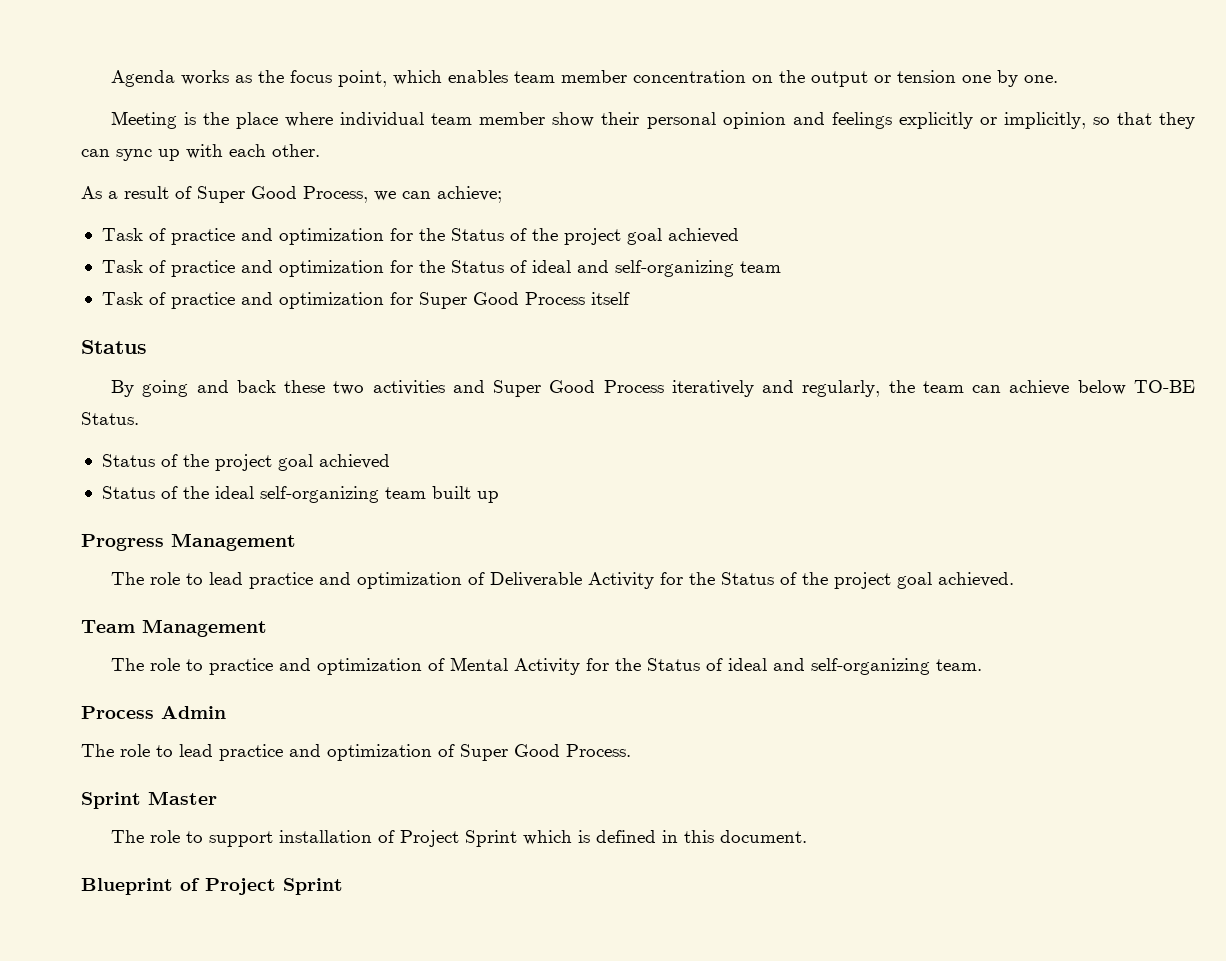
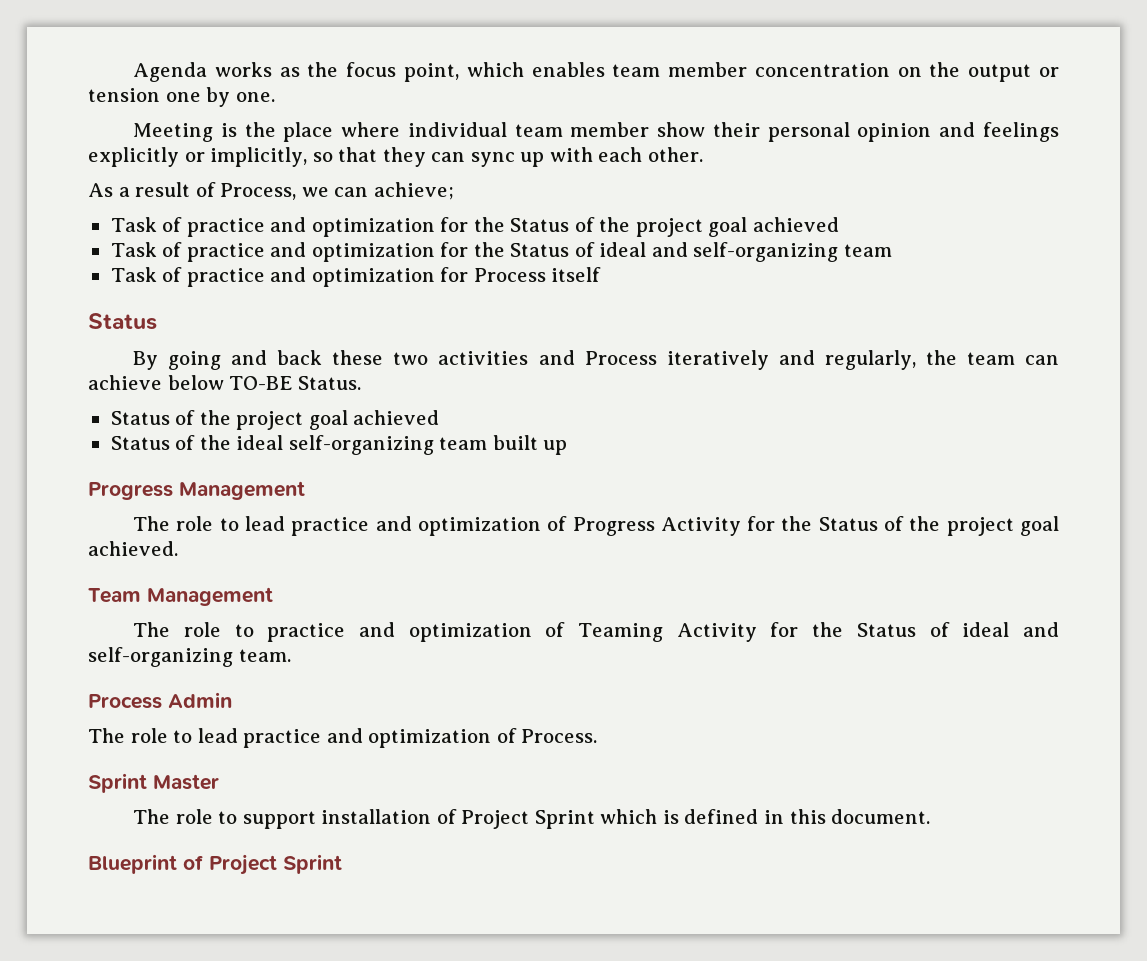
- As a result of Super Good Process, we can achieve;
+ As a result of Process, we can achieve;
- Task of practice and optimization for Super Good Process itself
+ Task of practice and optimization for Process itself
- By going and back these two activities and Super Good Process iteratively and regularly, the team can achieve below TO-BE Status.
+ By going and back these two activities and Process iteratively and regularly, the team can achieve below TO-BE Status.
- The role to lead practice and optimization of Deliverable Activity for the Status of the project goal achieved.
+ The role to lead practice and optimization of Progress Activity for the Status of the project goal achieved.
- The role to practice and optimization of Mental Activity for the Status of ideal and self-organizing team.
+ The role to practice and optimization of Teaming Activity for the Status of ideal and self-organizing team.
- The role to lead practice and optimization of Super Good Process.
+ The role to lead practice and optimization of Process.

